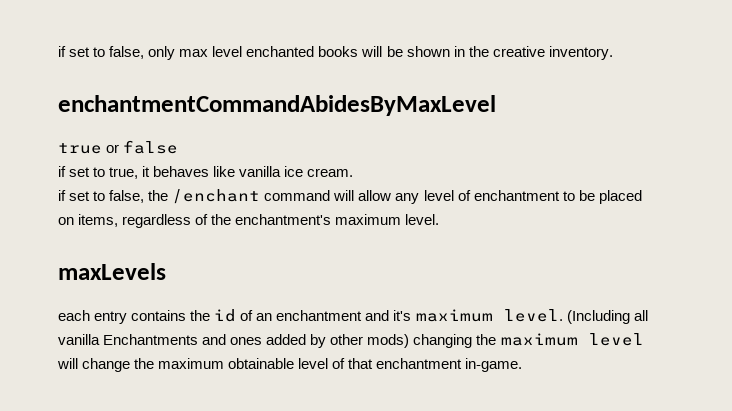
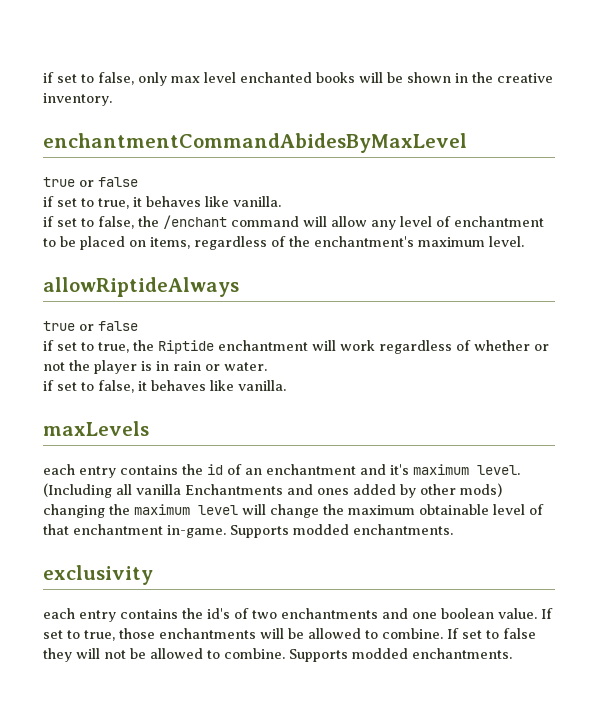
- if set to true, it behaves like vanilla ice cream.
+ if set to true, it behaves like vanilla.
+ allowRiptideAlways
+ true or false
+ if set to true, the Riptide enchantment will work regardless of whether or not the player is in rain or water.
+ if set to false, it behaves like vanilla.
- (Including all vanilla Enchantments and ones added by other mods) changing the maximum level will change the maximum obtainable level of that enchantment in-game.
+ (Including all vanilla Enchantments and ones added by other mods) changing the maximum level will change the maximum obtainable level of that enchantment in-game. Supports modded enchantments.
+ exclusivity
+ each entry contains the id's of two enchantments and one boolean value. If set to true, those enchantments will be allowed to combine. If set to false they will not be allowed to combine. Supports modded enchantments.

